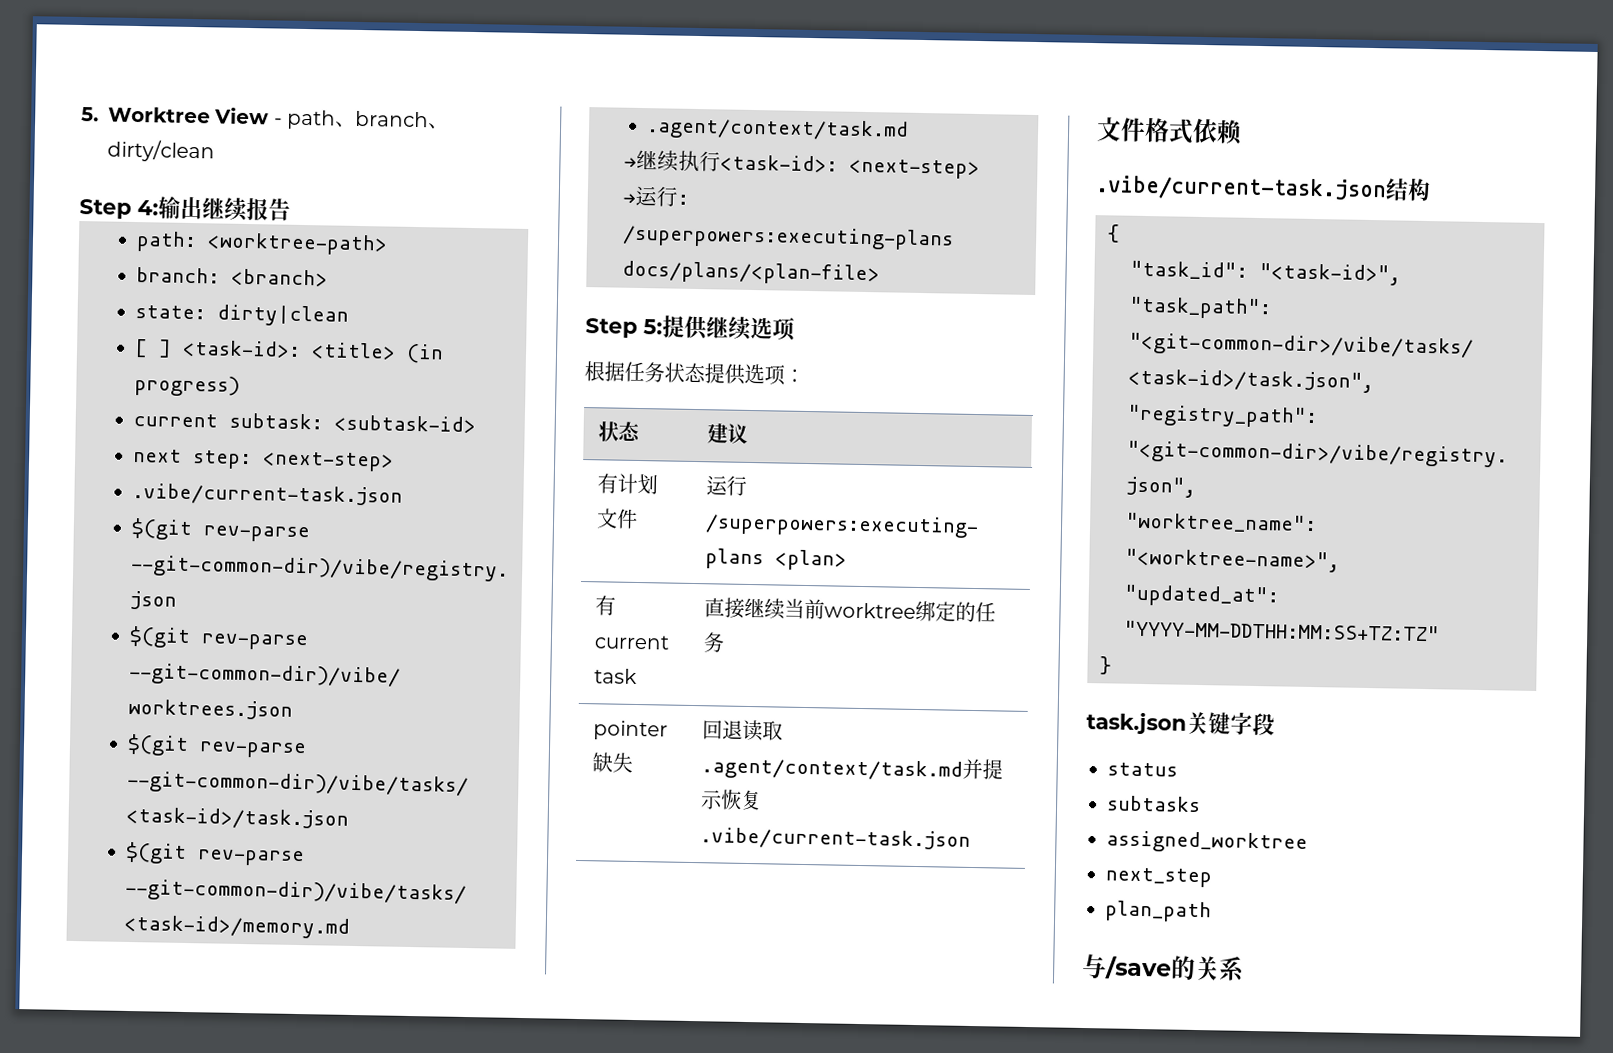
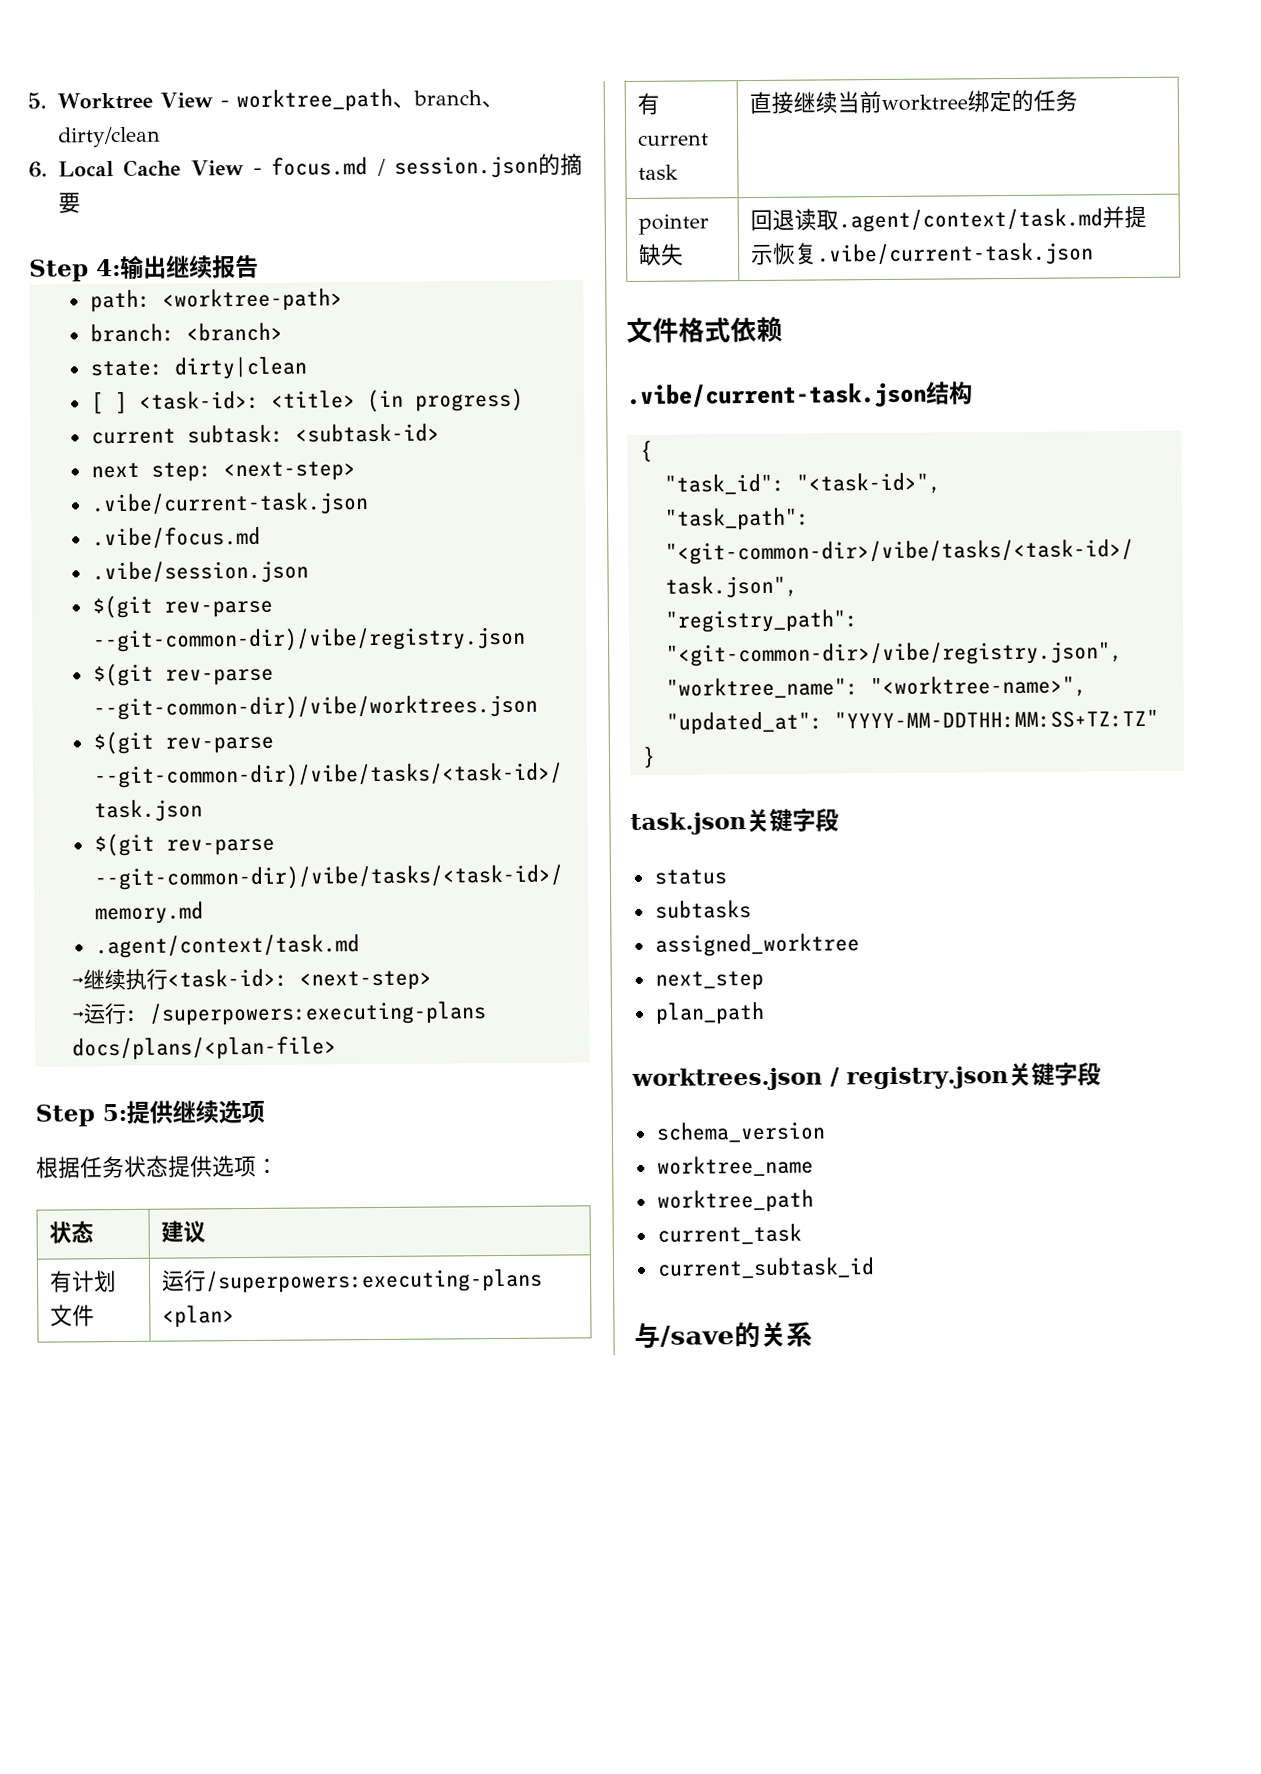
- 5. Worktree View - path、branch、dirty/clean
+ 5. Worktree View - worktree_path、branch、dirty/clean
+ 6. Local Cache View - focus.md / session.json的摘要
+ .vibe/focus.md
+ .vibe/session.json
+ worktrees.json / registry.json关键字段
+ schema_version
+ worktree_name
+ worktree_path
+ current_task
+ current_subtask_id

